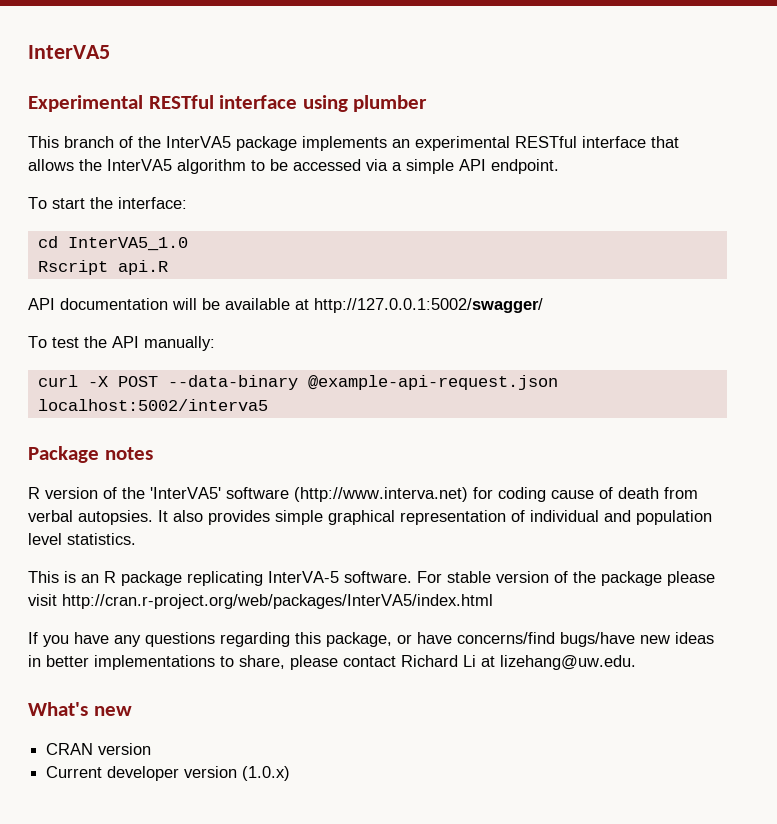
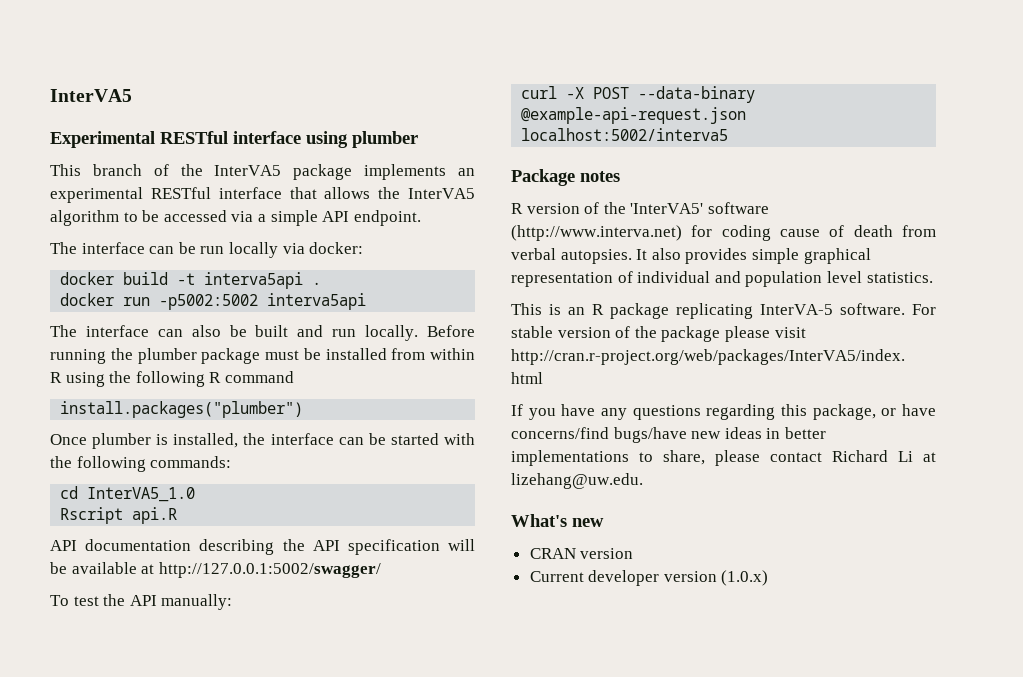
- To start the interface:
+ The interface can be run locally via docker:
+ docker build -t interva5api .
+ docker run -p5002:5002 interva5api
+ The interface can also be built and run locally. Before running the plumber package must be installed from within R using the following R command
+ install.packages("plumber")
+ Once plumber is installed, the interface can be started with the following commands:
- API documentation will be available at http://127.0.0.1:5002/swagger/
+ API documentation describing the API specification will be available at http://127.0.0.1:5002/swagger/

